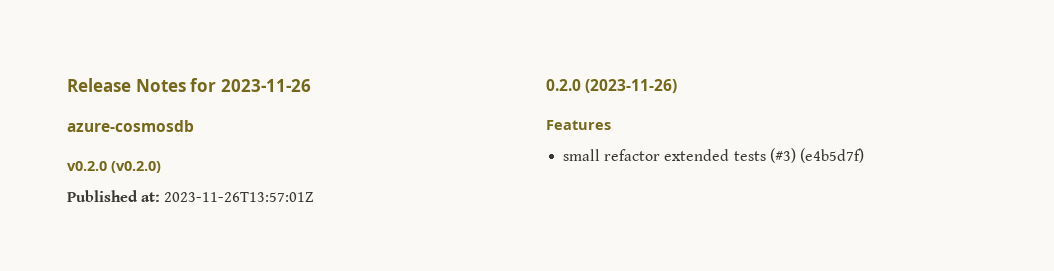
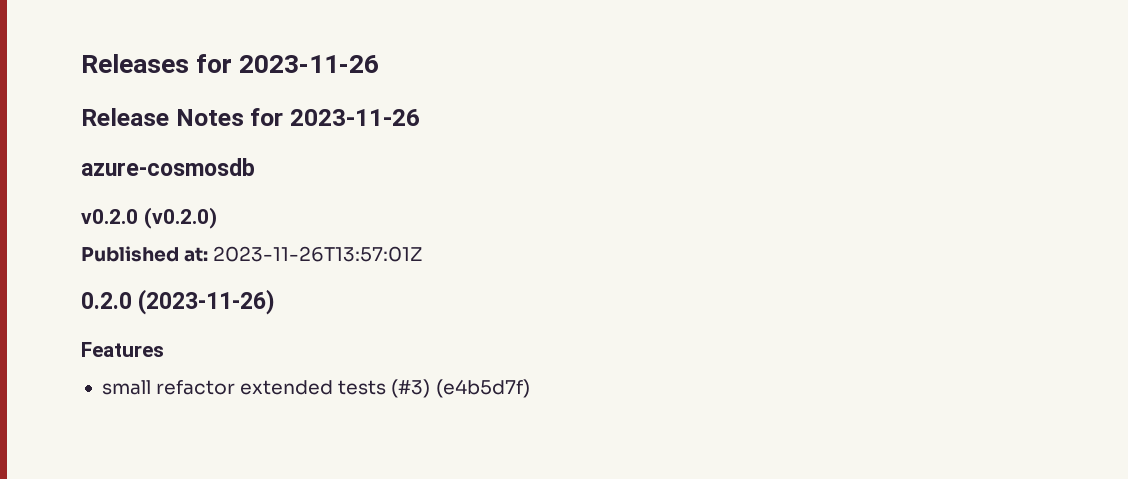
+ Releases for 2023-11-26

